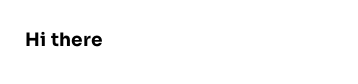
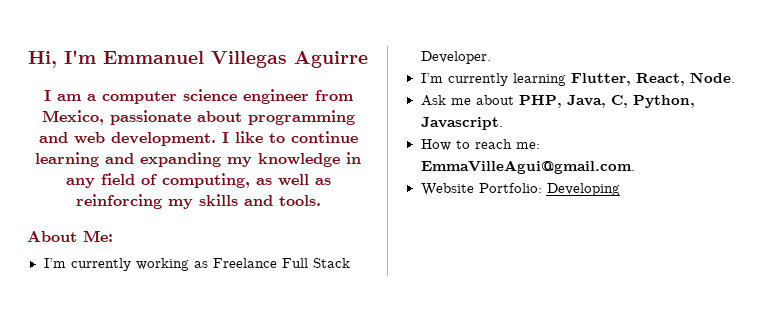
- Hi there
+ Hi, I'm Emmanuel Villegas Aguirre
+ I am a computer science engineer from Mexico, passionate about programming and web development. I like to continue learning and expanding my knowledge in any field of computing, as well as reinforcing my skills and tools.
+ About Me:
+ I’m currently working as Freelance Full Stack Developer.
+ I’m currently learning Flutter, React, Node.
+ Ask me about PHP, Java, C, Python, Javascript.
+ How to reach me: EmmaVilleAgui@gmail.com.
+ Website Portfolio: Developing

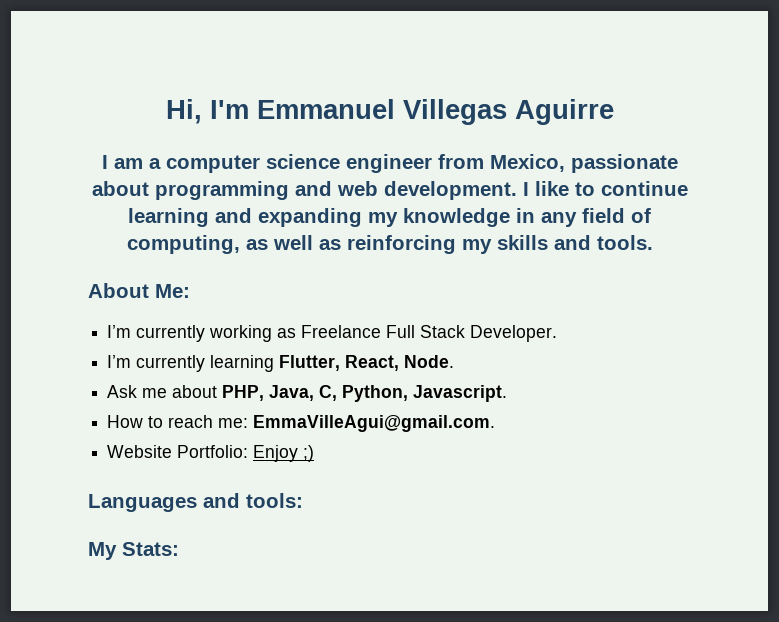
- Website Portfolio: Developing
+ Website Portfolio: Enjoy ;)
+ Languages and tools:
+ My Stats:

